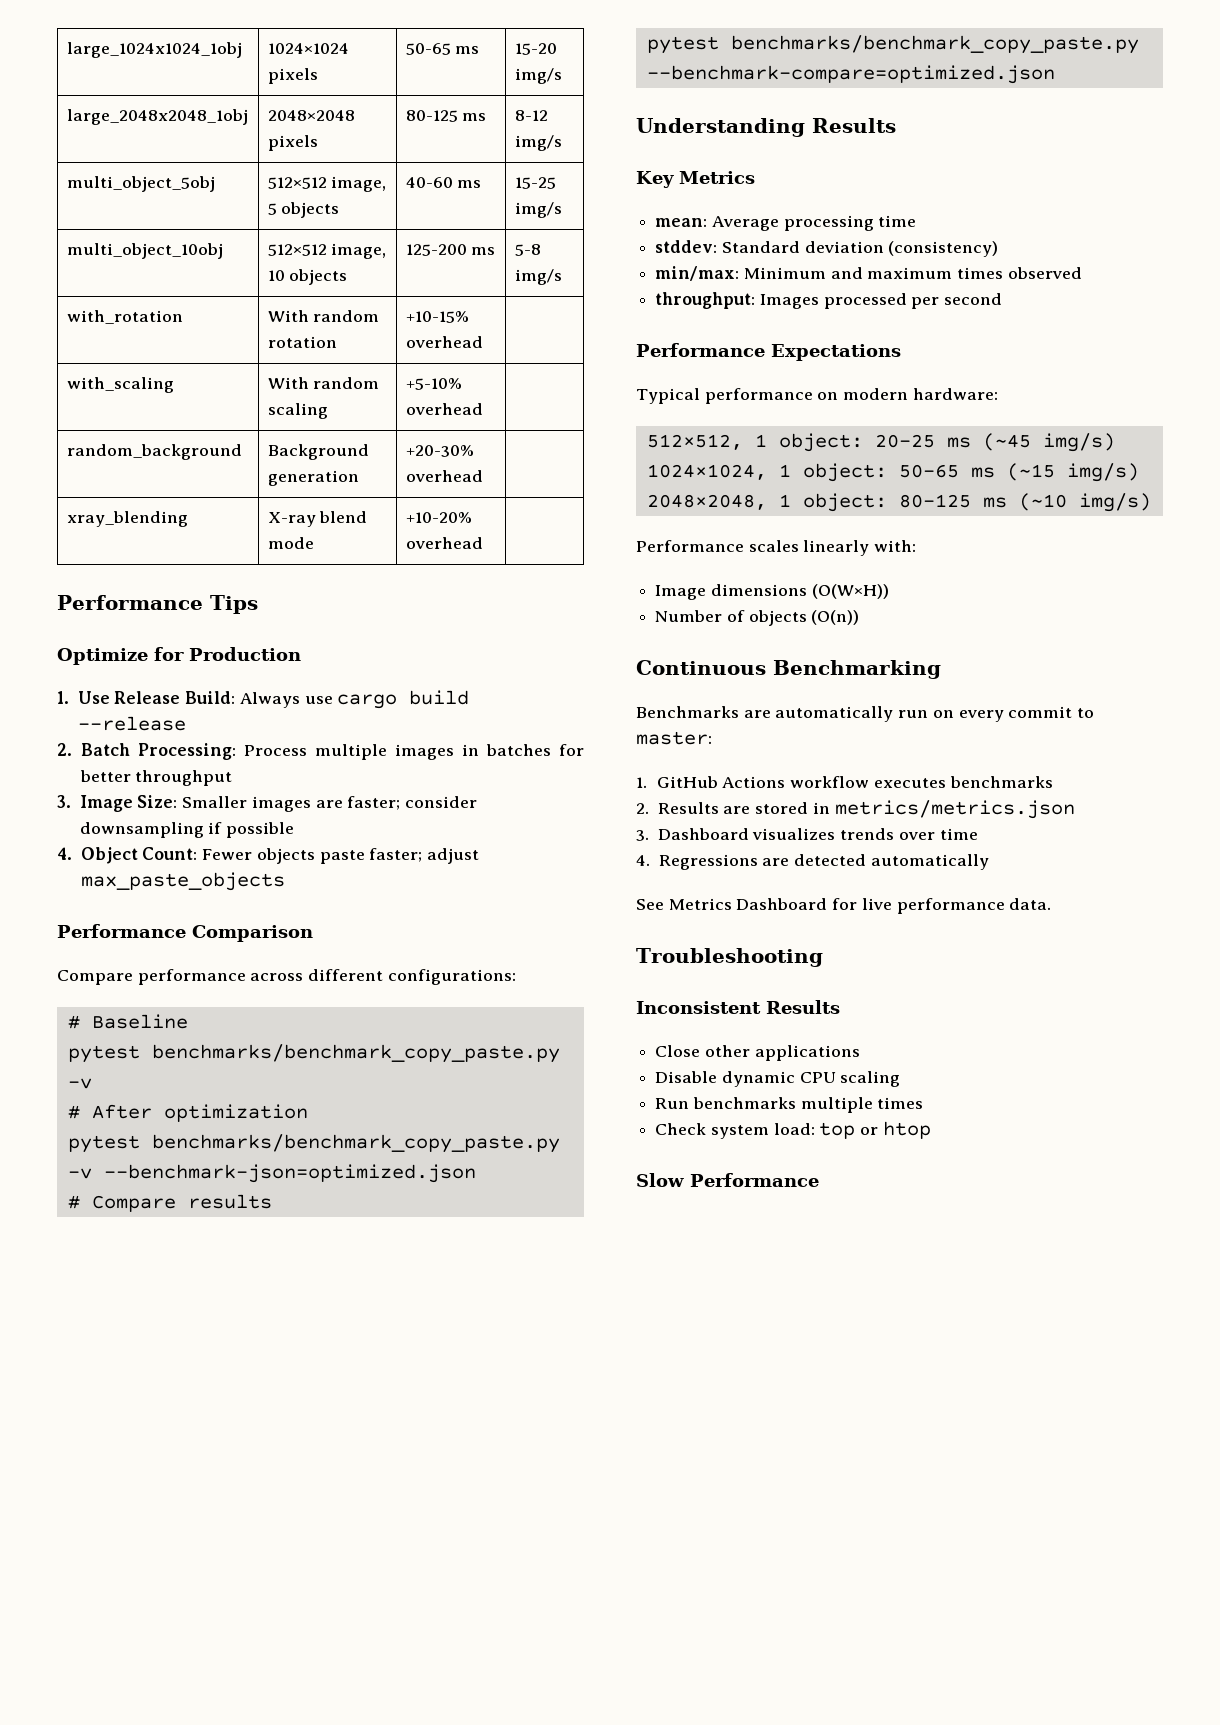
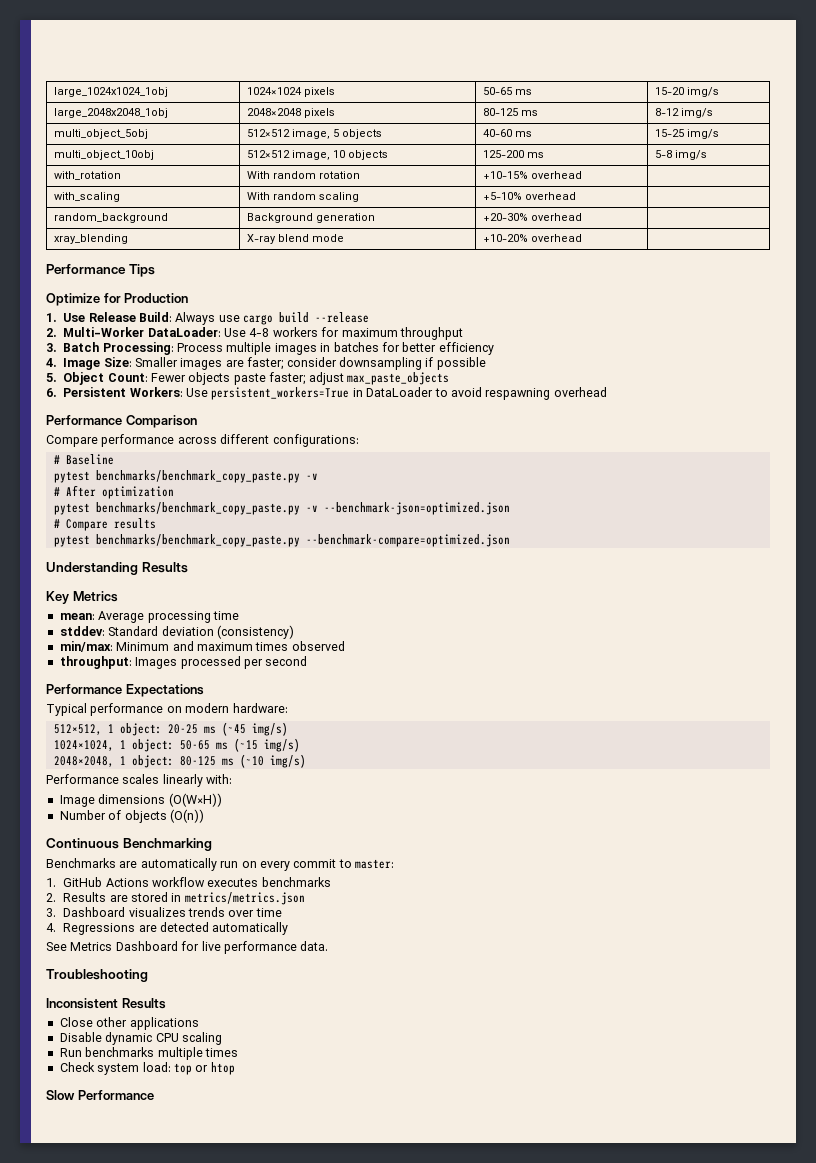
- 2. Batch Processing: Process multiple images in batches for better throughput
- 3. Image Size: Smaller images are faster; consider downsampling if possible
+ 2. Multi-Worker DataLoader: Use 4-8 workers for maximum throughput
+ 3. Batch Processing: Process multiple images in batches for better efficiency
+ 4. Image Size: Smaller images are faster; consider downsampling if possible
- 4. Object Count: Fewer objects paste faster; adjust max_paste_objects
+ 5. Object Count: Fewer objects paste faster; adjust max_paste_objects
+ 6. Persistent Workers: Use persistent_workers=True in DataLoader to avoid respawning overhead

